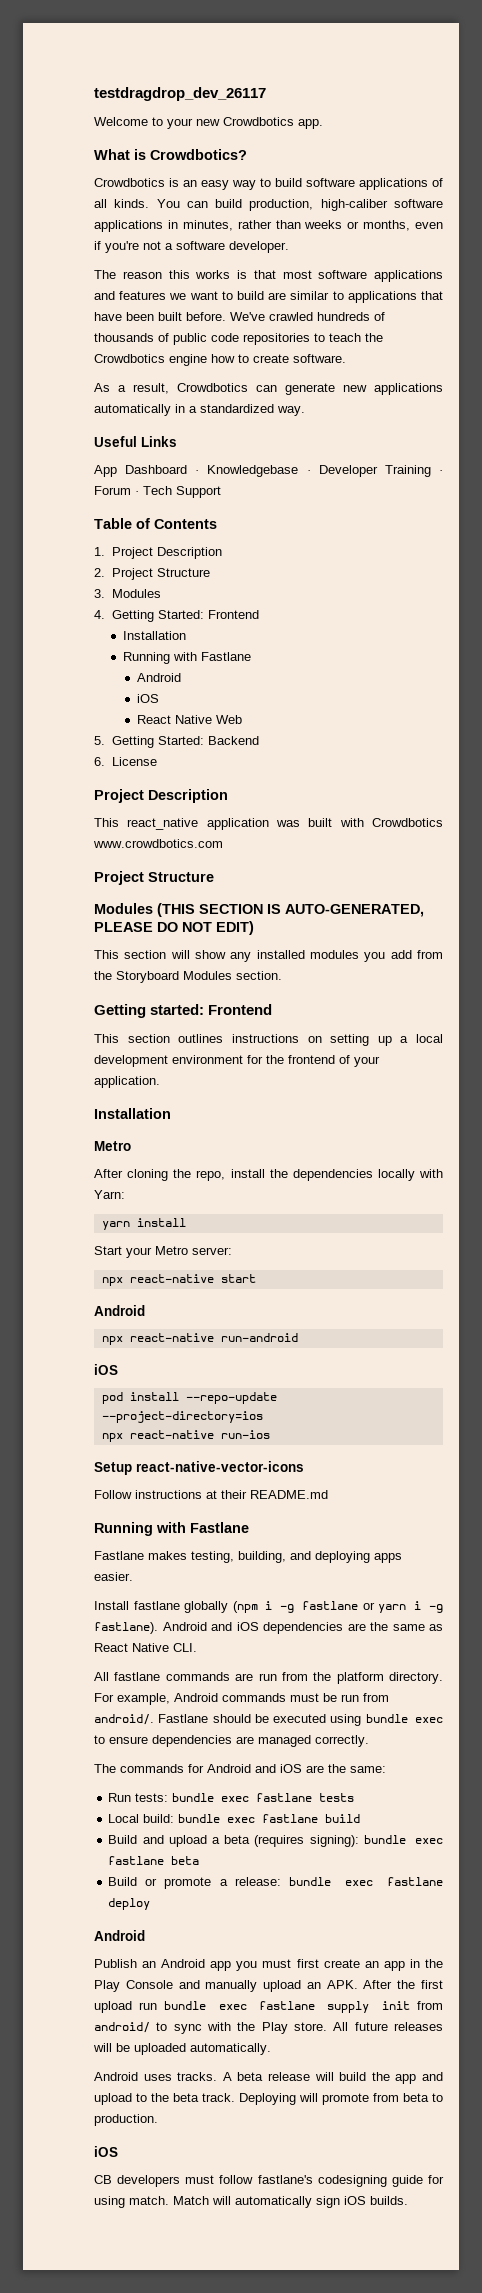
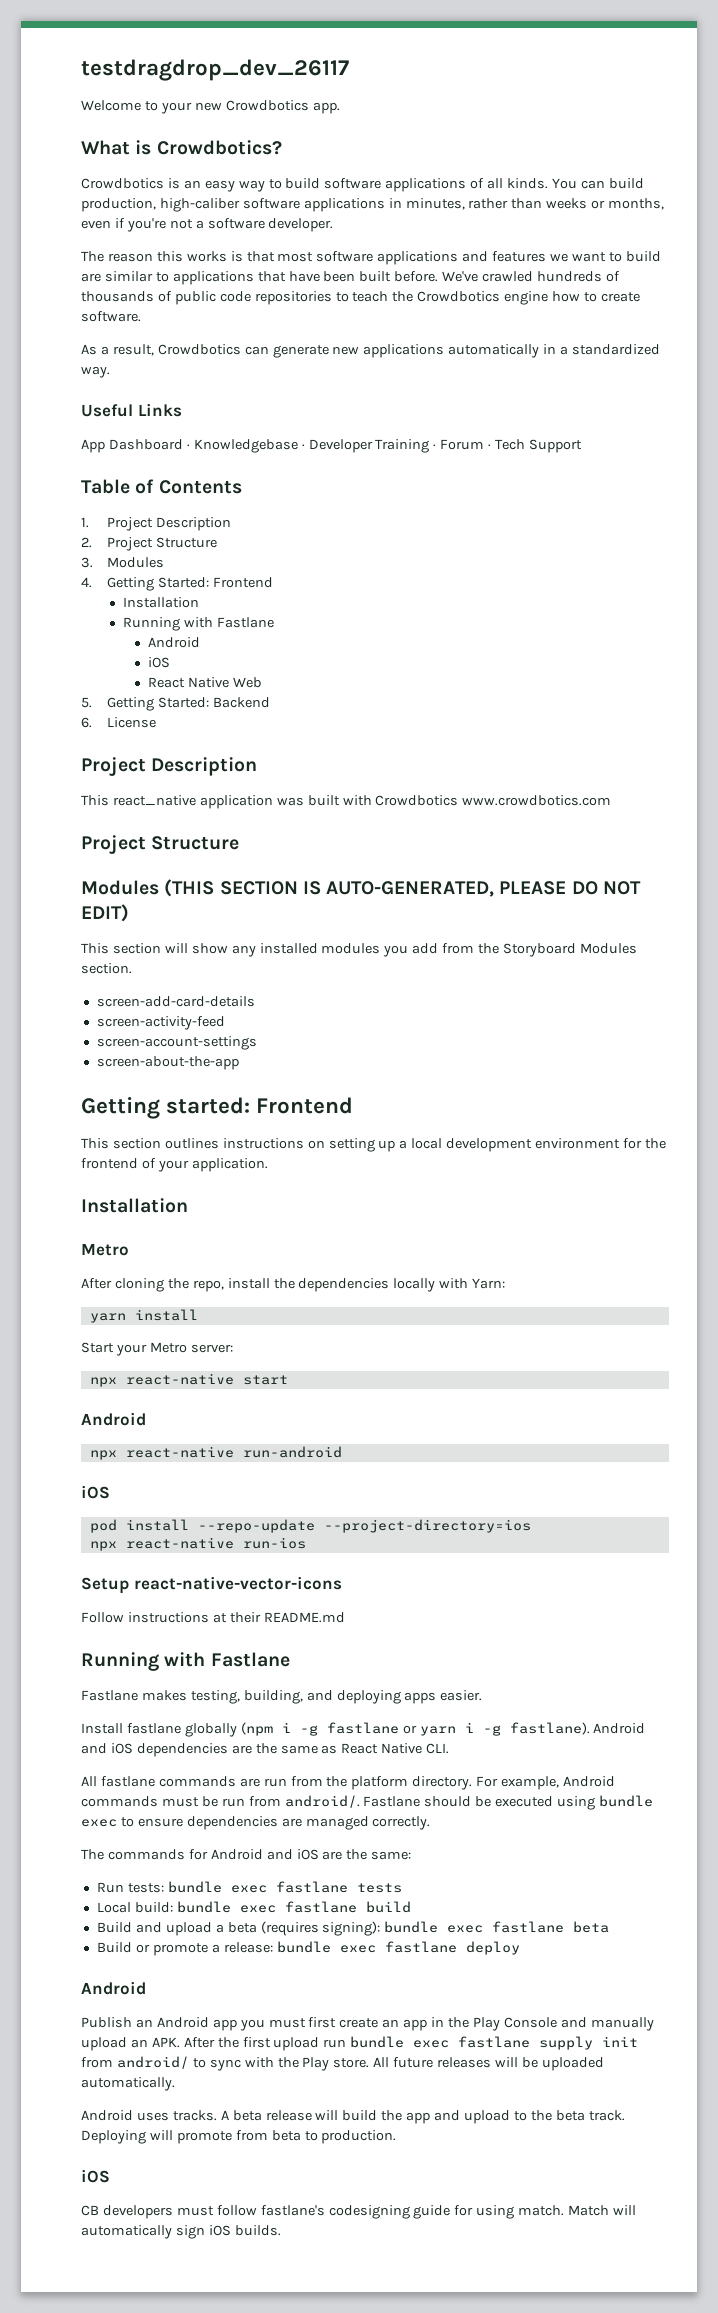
+ screen-add-card-details
+ screen-activity-feed
+ screen-account-settings
+ screen-about-the-app

